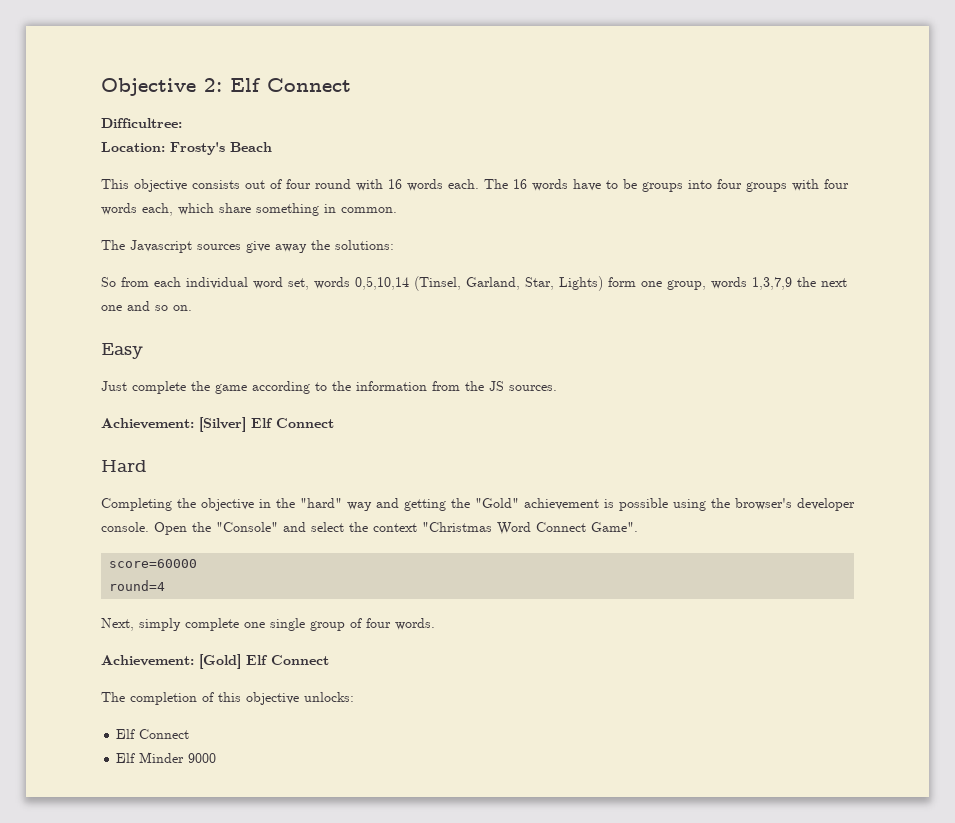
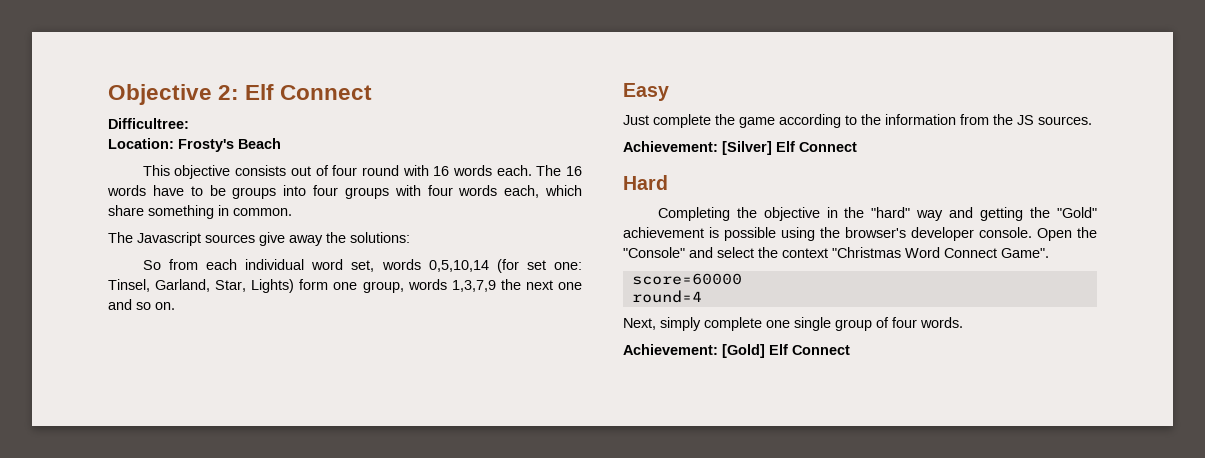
- So from each individual word set, words 0,5,10,14 (Tinsel, Garland, Star, Lights) form one group, words 1,3,7,9 the next one and so on.
+ So from each individual word set, words 0,5,10,14 (for set one: Tinsel, Garland, Star, Lights) form one group, words 1,3,7,9 the next one and so on.
- The completion of this objective unlocks:
- Elf Connect
- Elf Minder 9000

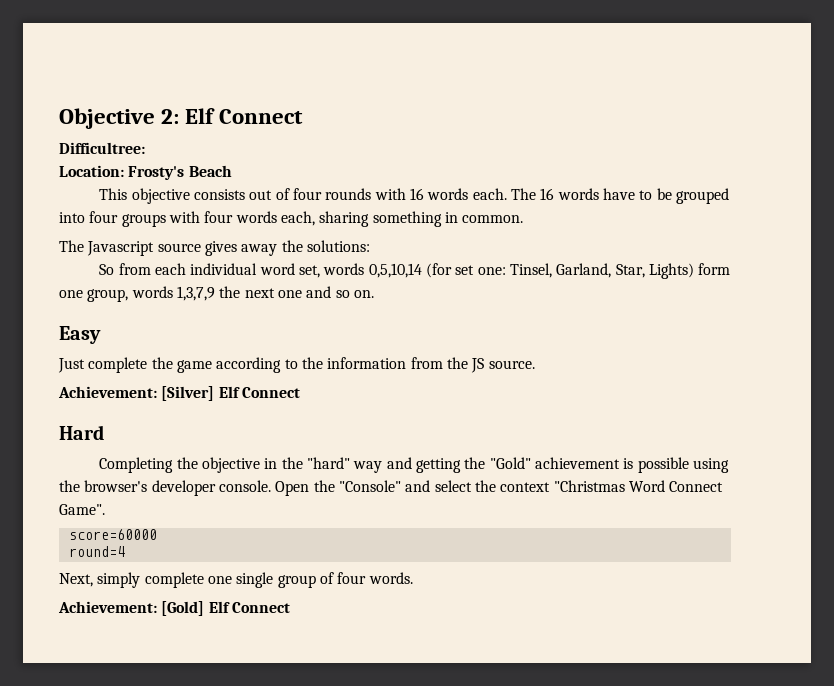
- This objective consists out of four round with 16 words each.
+ This objective consists out of four rounds with 16 words each.
- The 16 words have to be groups into four groups with four words each, which share something in common.
+ The 16 words have to be grouped into four groups with four words each, sharing something in common.
- The Javascript sources give away the solutions:
+ The Javascript source gives away the solutions:
- Just complete the game according to the information from the JS sources.
+ Just complete the game according to the information from the JS source.

